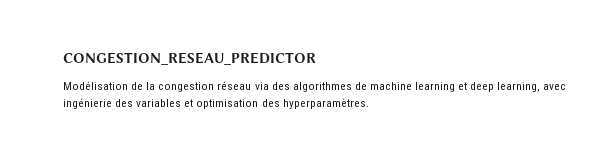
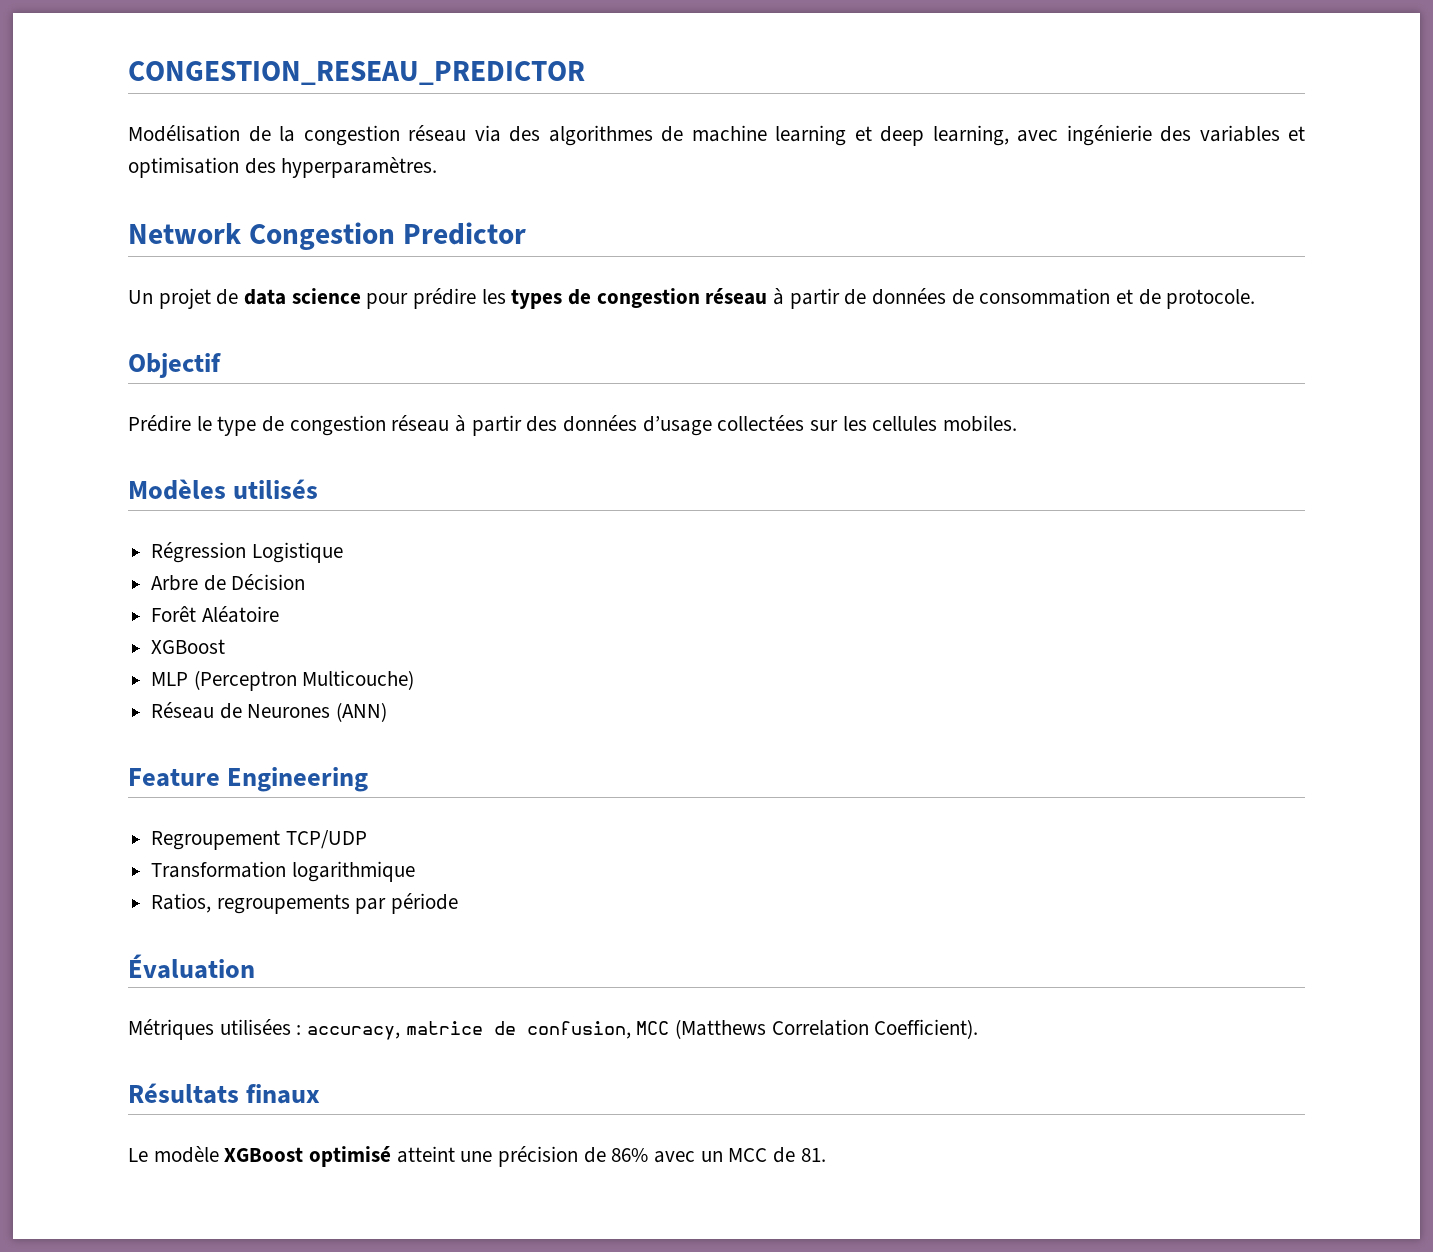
+ Network Congestion Predictor
+ Un projet de data science pour prédire les types de congestion réseau à partir de données de consommation et de protocole.
+ Objectif
+ Prédire le type de congestion réseau à partir des données d’usage collectées sur les cellules mobiles.
+ Modèles utilisés
+ Régression Logistique
+ Arbre de Décision
+ Forêt Aléatoire
+ XGBoost
+ MLP (Perceptron Multicouche)
+ Réseau de Neurones (ANN)
+ Feature Engineering
+ Regroupement TCP/UDP
+ Transformation logarithmique
+ Ratios, regroupements par période
+ Évaluation
+ Métriques utilisées : accuracy, matrice de confusion, MCC (Matthews Correlation Coefficient).
+ Résultats finaux
+ Le modèle XGBoost optimisé atteint une précision de 86% avec un MCC de 81.

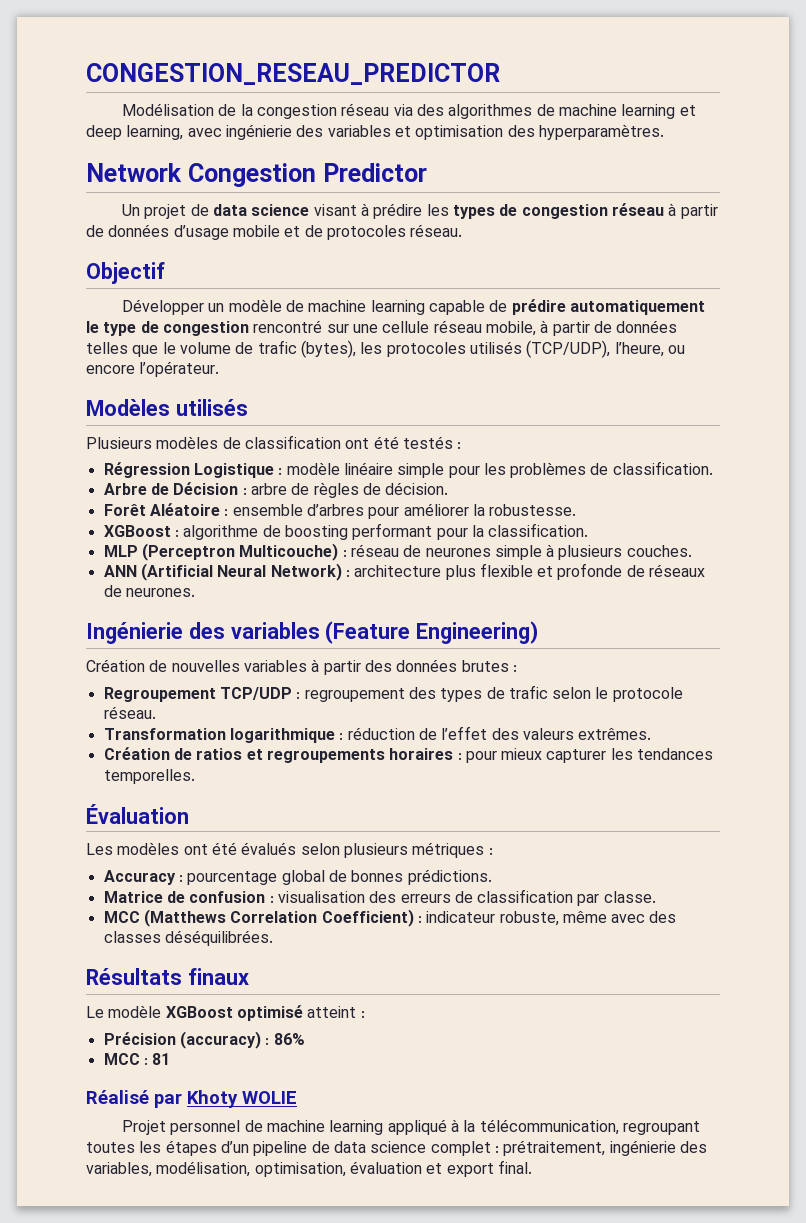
- Un projet de data science pour prédire les types de congestion réseau à partir de données de consommation et de protocole.
+ Un projet de data science visant à prédire les types de congestion réseau à partir de données d’usage mobile et de protocoles réseau.
  Objectif
- Prédire le type de congestion réseau à partir des données d’usage collectées sur les cellules mobiles.
+ Développer un modèle de machine learning capable de prédire automatiquement le type de congestion rencontré sur une cellule réseau mobile, à partir de données telles que le volume de trafic (bytes), les protocoles utilisés (TCP/UDP), l’heure, ou encore l’opérateur.
  Modèles utilisés
- Régression Logistique
- Arbre de Décision
- Forêt Aléatoire
- XGBoost
- MLP (Perceptron Multicouche)
- Réseau de Neurones (ANN)
- Feature Engineering
- Regroupement TCP/UDP
- Transformation logarithmique
- Ratios, regroupements par période
+ Plusieurs modèles de classification ont été testés :
+ Régression Logistique : modèle linéaire simple pour les problèmes de classification.
+ Arbre de Décision : arbre de règles de décision.
+ Forêt Aléatoire : ensemble d’arbres pour améliorer la robustesse.
+ XGBoost : algorithme de boosting performant pour la classification.
+ MLP (Perceptron Multicouche) : réseau de neurones simple à plusieurs couches.
+ ANN (Artificial Neural Network) : architecture plus flexible et profonde de réseaux de neurones.
+ Ingénierie des variables (Feature Engineering)
+ Création de nouvelles variables à partir des données brutes :
+ Regroupement TCP/UDP : regroupement des types de trafic selon le protocole réseau.
+ Transformation logarithmique : réduction de l’effet des valeurs extrêmes.
+ Création de ratios et regroupements horaires : pour mieux capturer les tendances temporelles.
  Évaluation
- Métriques utilisées : accuracy, matrice de confusion, MCC (Matthews Correlation Coefficient).
+ Les modèles ont été évalués selon plusieurs métriques :
+ Accuracy : pourcentage global de bonnes prédictions.
+ Matrice de confusion : visualisation des erreurs de classification par classe.
+ MCC (Matthews Correlation Coefficient) : indicateur robuste, même avec des classes déséquilibrées.
- Le modèle XGBoost optimisé atteint une précision de 86% avec un MCC de 81.
+ Le modèle XGBoost optimisé atteint :
+ Précision (accuracy) : 86%
+ MCC : 81
+ Réalisé par Khoty WOLIE
+ Projet personnel de machine learning appliqué à la télécommunication, regroupant toutes les étapes d’un pipeline de data science complet : prétraitement, ingénierie des variables, modélisation, optimisation, évaluation et export final.

